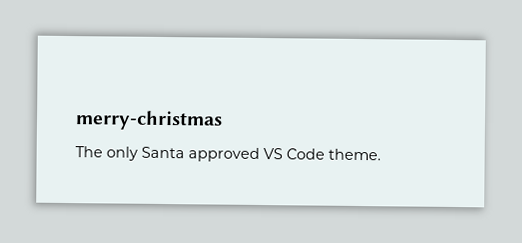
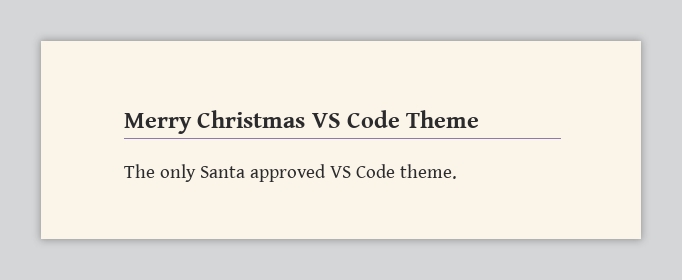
- merry-christmas
+ Merry Christmas VS Code Theme

